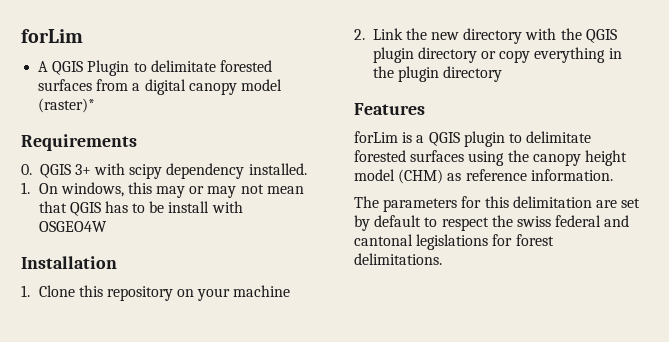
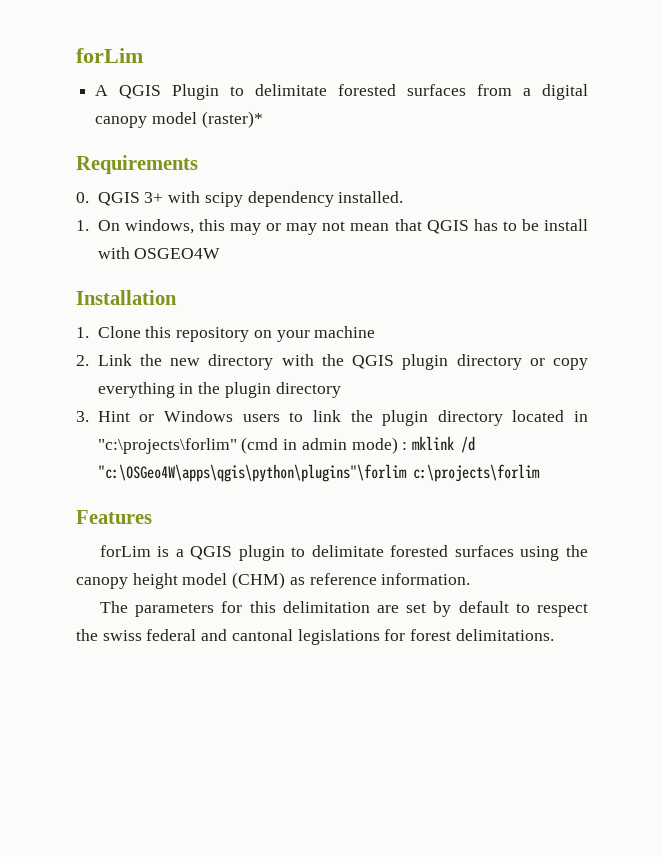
+ 3. Hint or Windows users to link the plugin directory located in "c:\projects\forlim" (cmd in admin mode) : mklink /d "c:\OSGeo4W\apps\qgis\python\plugins"\forlim c:\projects\forlim

